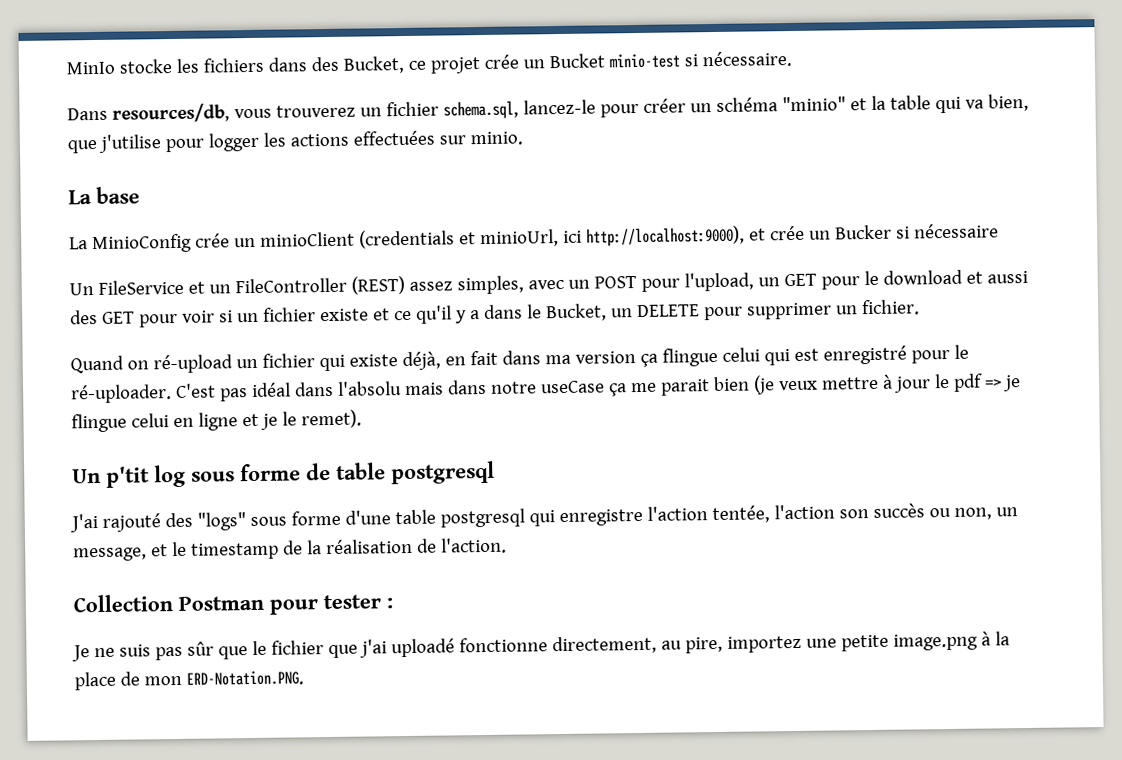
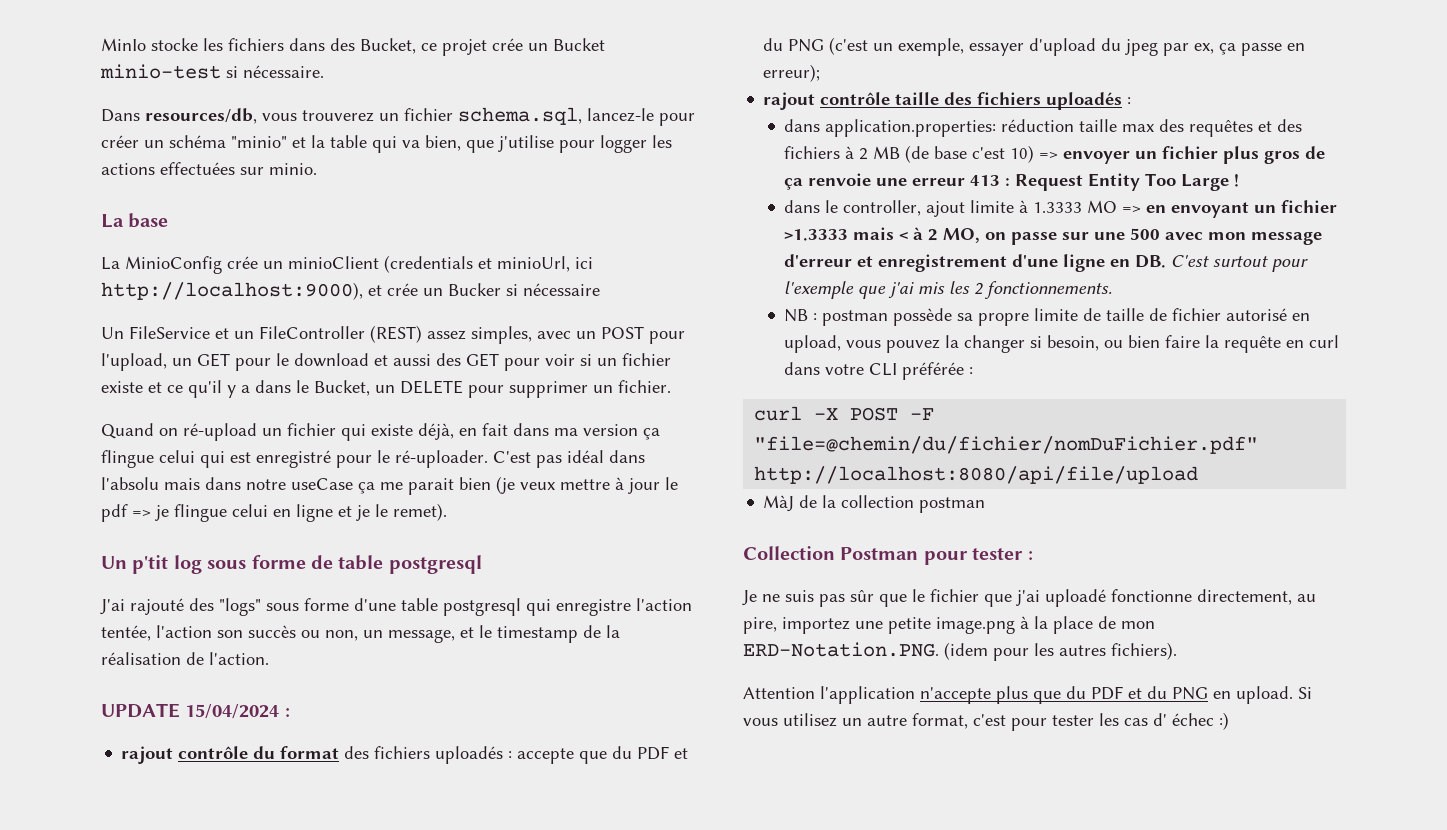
+ UPDATE 15/04/2024 :
+ rajout contrôle du format des fichiers uploadés : accepte que du PDF et du PNG (c'est un exemple, essayer d'upload du jpeg par ex, ça passe en erreur);
+ rajout contrôle taille des fichiers uploadés :
+ dans application.properties: réduction taille max des requêtes et des fichiers à 2 MB (de base c'est 10) => envoyer un fichier plus gros de ça renvoie une erreur 413 : Request Entity Too Large !
+ dans le controller, ajout limite à 1.3333 MO => en envoyant un fichier >1.3333 mais < à 2 MO, on passe sur une 500 avec mon message d'erreur et enregistrement d'une ligne en DB. C'est surtout pour l'exemple que j'ai mis les 2 fonctionnements.
+ NB : postman possède sa propre limite de taille de fichier autorisé en upload, vous pouvez la changer si besoin, ou bien faire la requête en curl dans votre CLI préférée :
+ curl -X POST -F "file=@chemin/du/fichier/nomDuFichier.pdf" http://localhost:8080/api/file/upload
+ MàJ de la collection postman
- Je ne suis pas sûr que le fichier que j'ai uploadé fonctionne directement, au pire, importez une petite image.png à la place de mon ERD-Notation.PNG.
+ Je ne suis pas sûr que le fichier que j'ai uploadé fonctionne directement, au pire, importez une petite image.png à la place de mon ERD-Notation.PNG. (idem pour les autres fichiers).
+ Attention l'application n'accepte plus que du PDF et du PNG en upload. Si vous utilisez un autre format, c'est pour tester les cas d' échec :)

